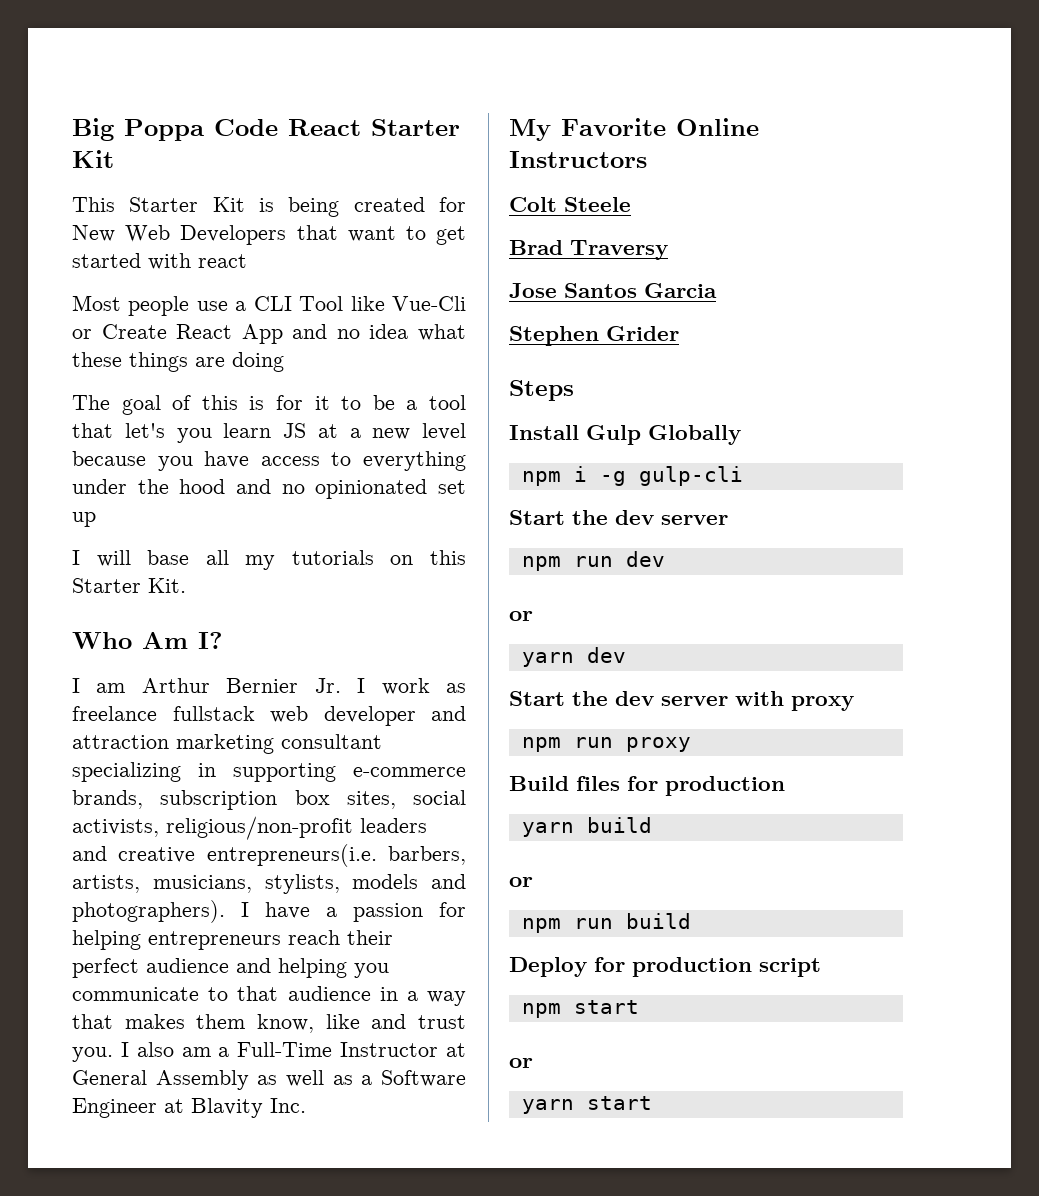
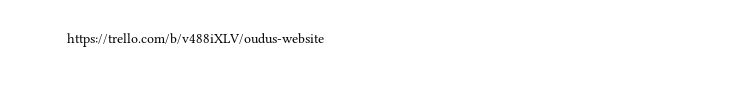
- Big Poppa Code React Starter Kit
- This Starter Kit is being created for New Web Developers that want to get started with react
- Most people use a CLI Tool like Vue-Cli or Create React App and no idea what these things are doing
- The goal of this is for it to be a tool that let's you learn JS at a new level because you have access to everything under the hood and no opinionated set up
- I will base all my tutorials on this Starter Kit.
- Who Am I?
- I am Arthur Bernier Jr. I work as freelance fullstack web developer and attraction marketing consultant specializing in supporting e-commerce brands, subscription box sites, social activists, religious/non-profit leaders and creative entrepreneurs(i.e. barbers, artists, musicians, stylists, models and photographers). I have a passion for helping entrepreneurs reach their perfect audience and helping you communicate to that audience in a way that makes them know, like and trust you. I also am a Full-Time Instructor at General Assembly as well as a Software Engineer at Blavity Inc.
- My Favorite Online Instructors
- Colt Steele
- Brad Traversy
- Jose Santos Garcia
- Stephen Grider
- Steps
- Install Gulp Globally
- npm i -g gulp-cli
- Start the dev server
- npm run dev
- or
- yarn dev
- Start the dev server with proxy
- npm run proxy
- Build files for production
- yarn build
- or
- npm run build
- Deploy for production script
- npm start
- or
- yarn start
+ https://trello.com/b/v488iXLV/oudus-website

